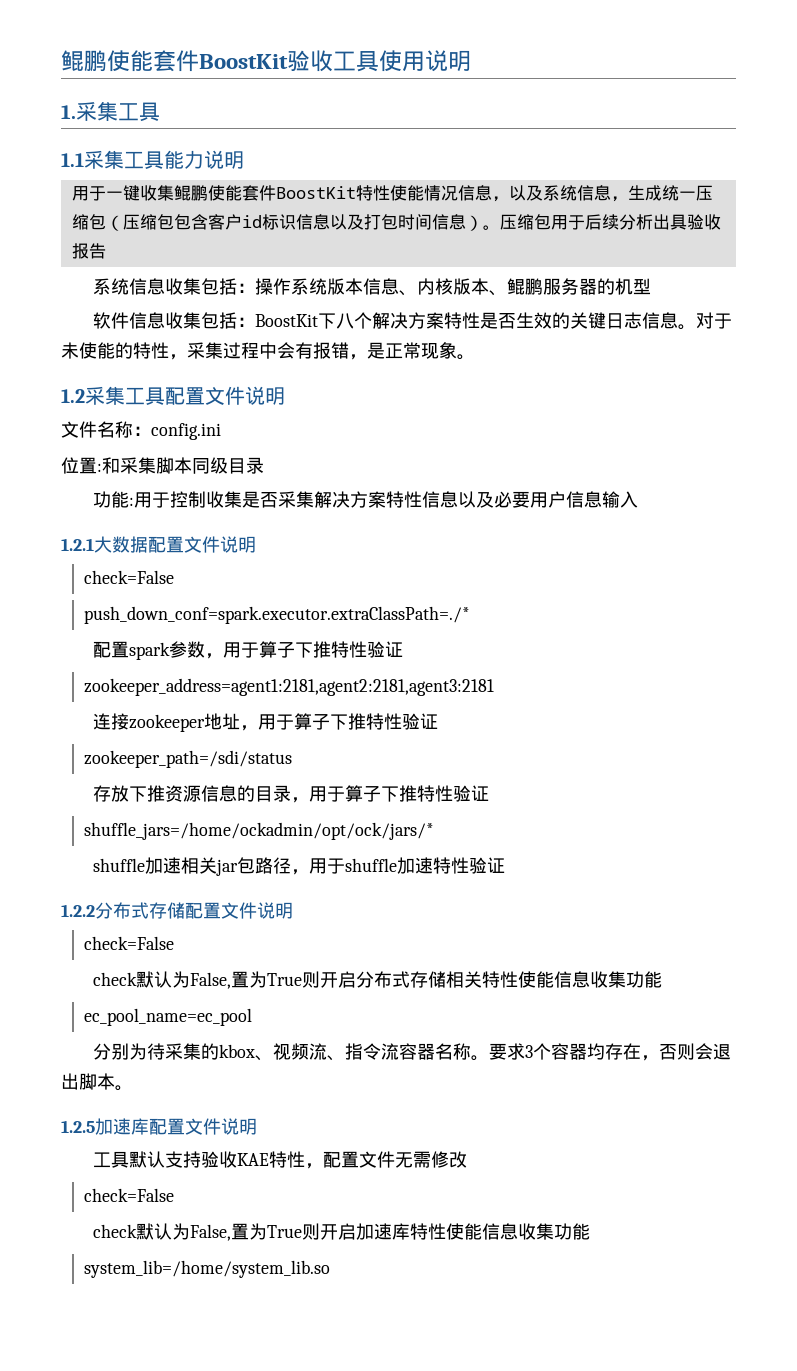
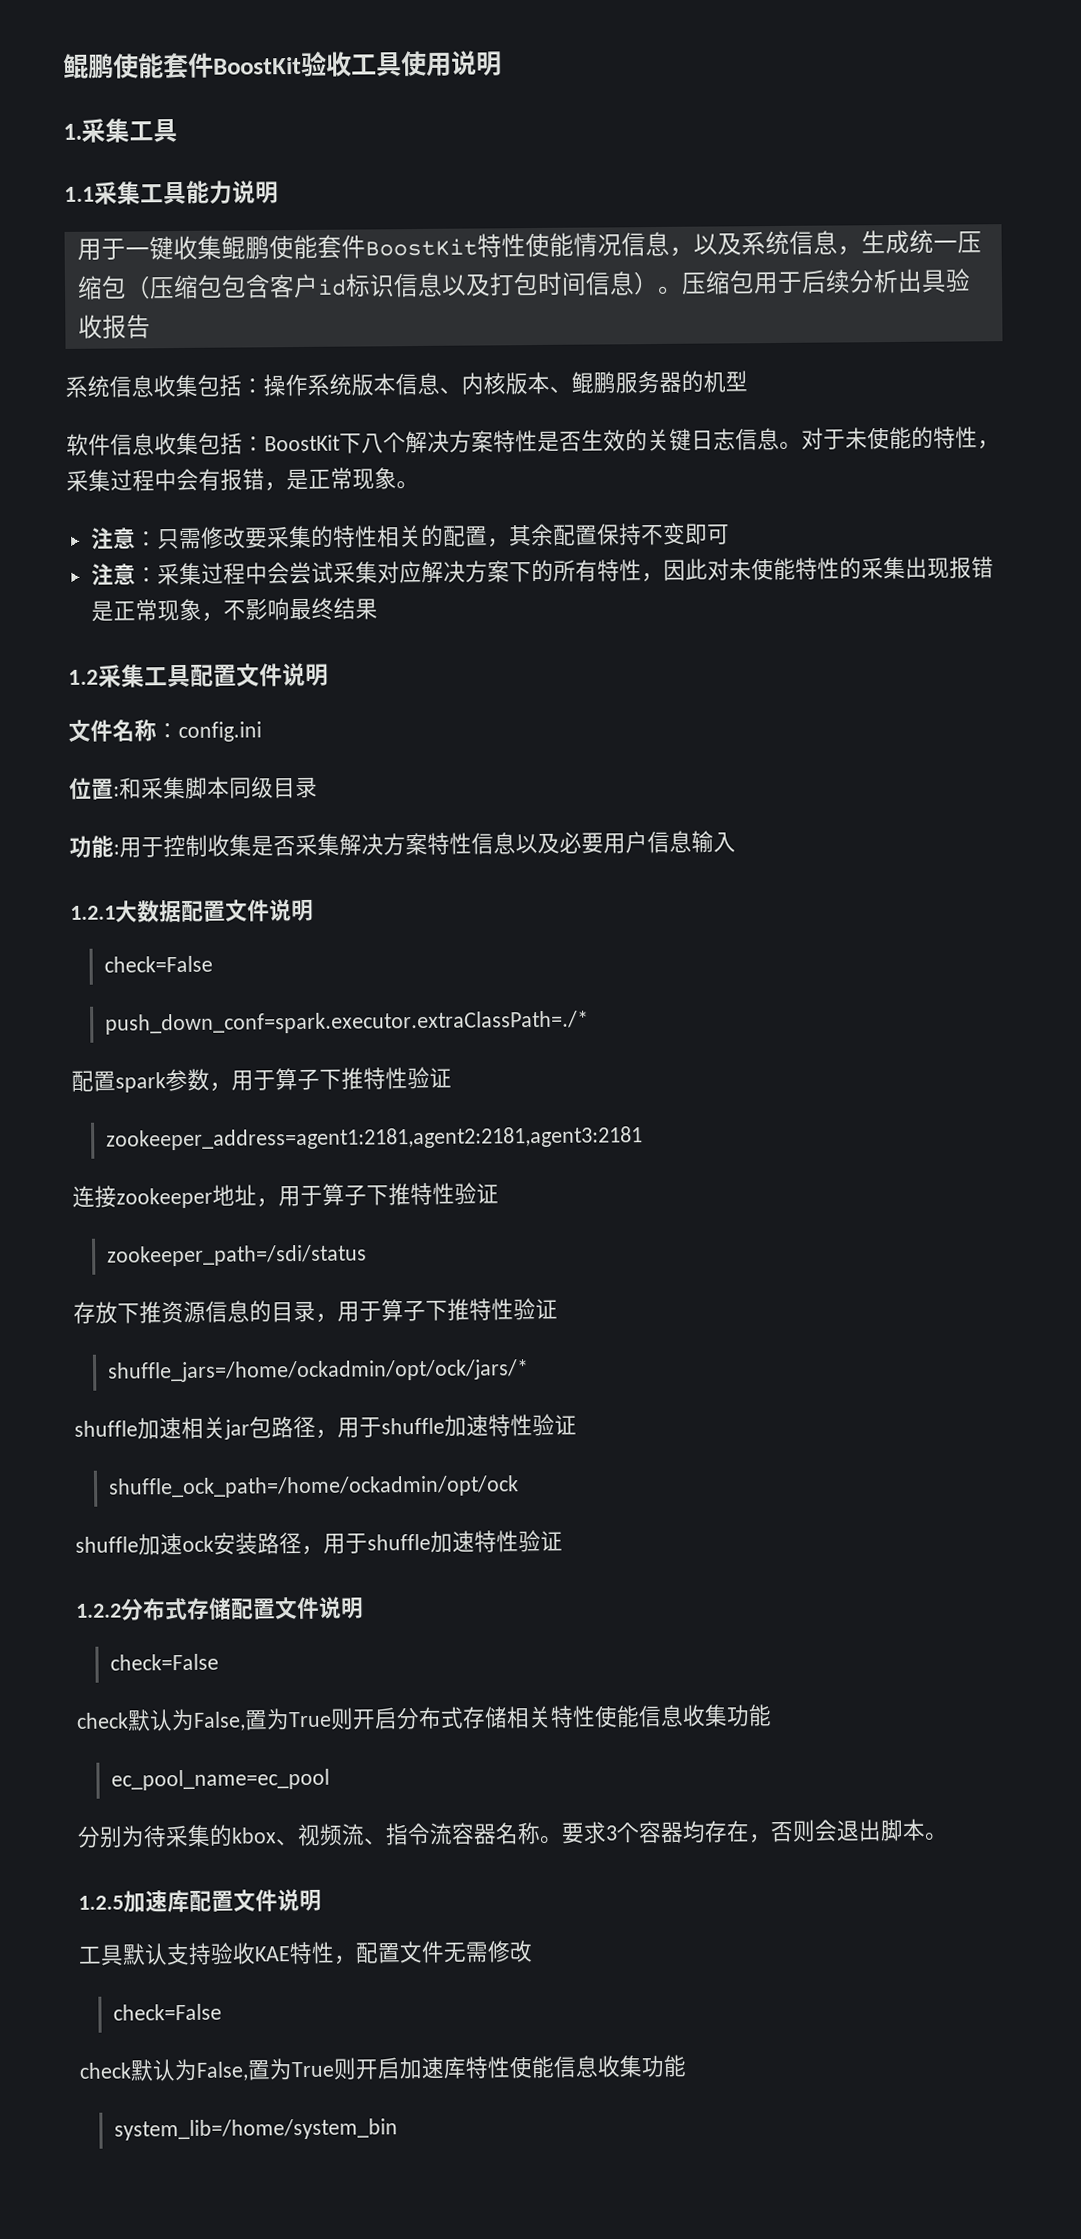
+ 注意：只需修改要采集的特性相关的配置，其余配置保持不变即可
+ 注意：采集过程中会尝试采集对应解决方案下的所有特性，因此对未使能特性的采集出现报错是正常现象，不影响最终结果
+ shuffle_ock_path=/home/ockadmin/opt/ock
+ shuffle加速ock安装路径，用于shuffle加速特性验证
- system_lib=/home/system_lib.so
+ system_lib=/home/system_bin

